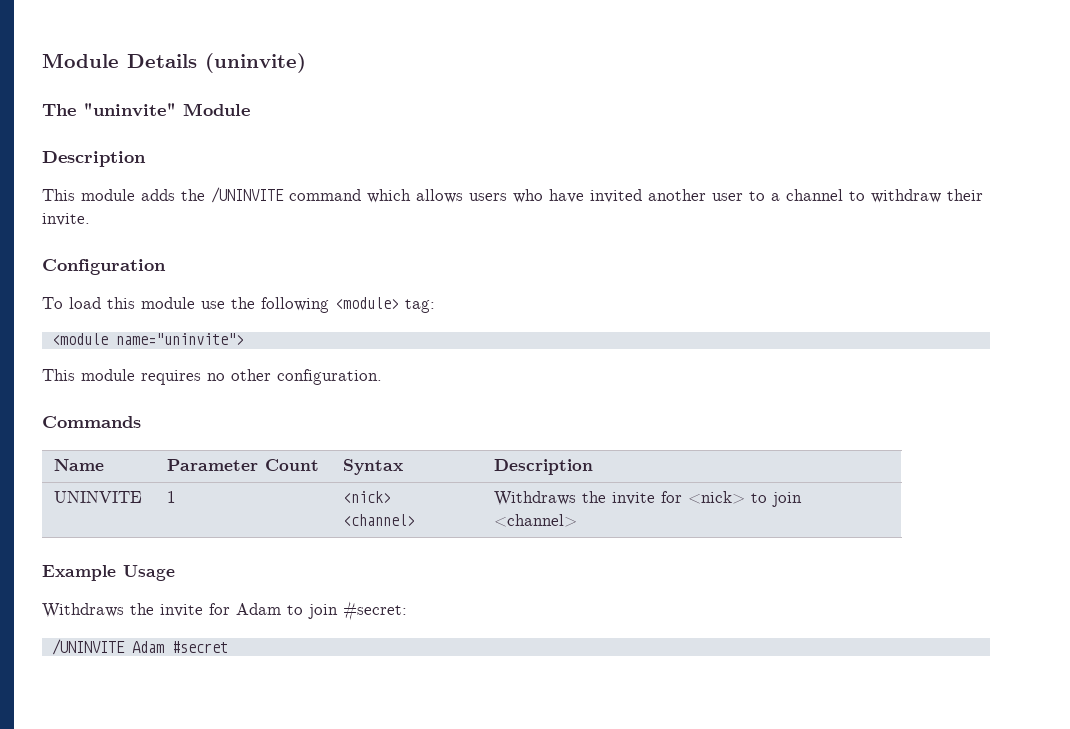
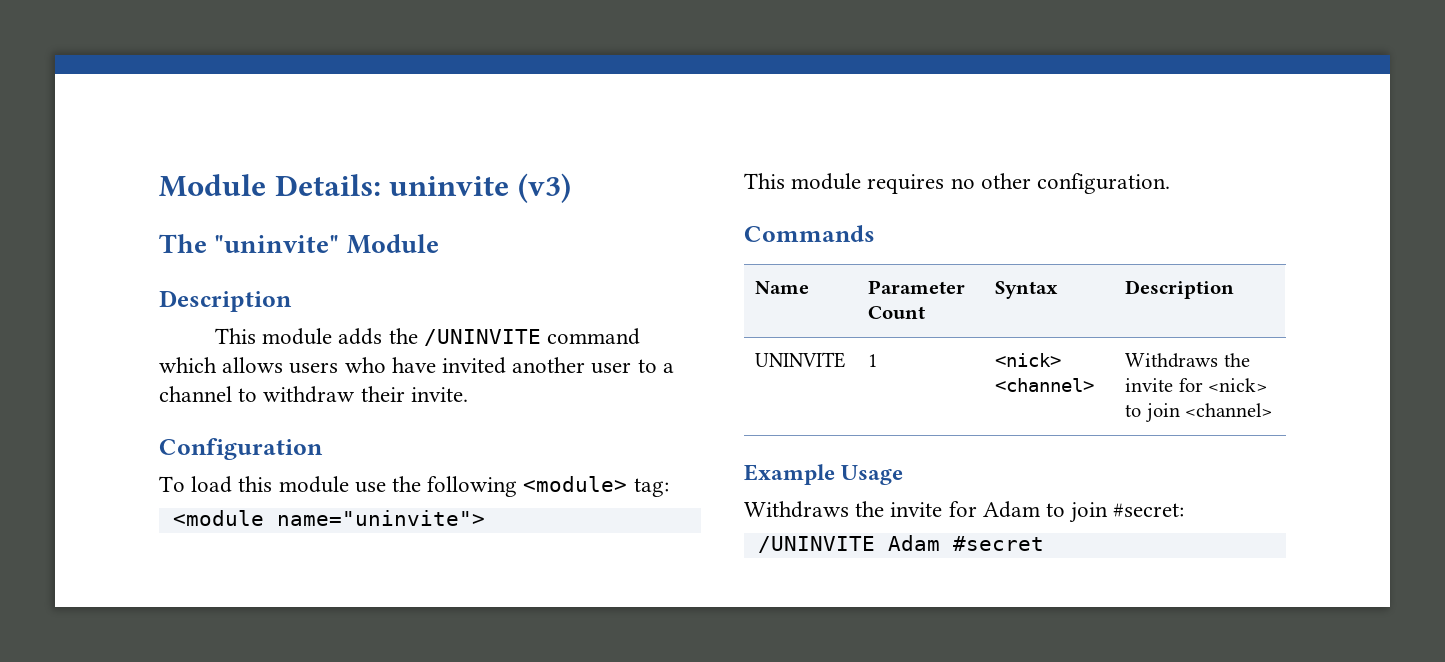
- Module Details (uninvite)
+ Module Details: uninvite (v3)

